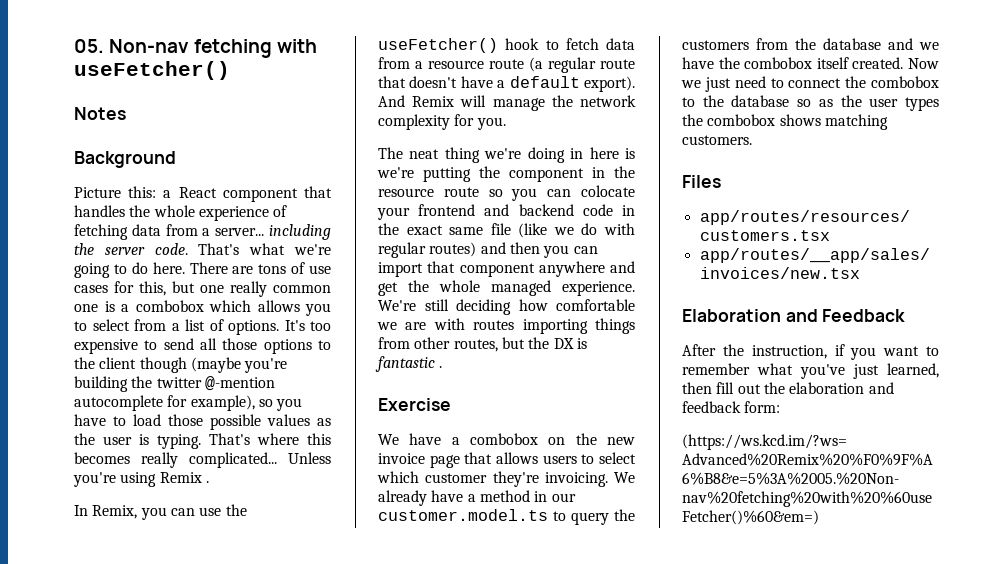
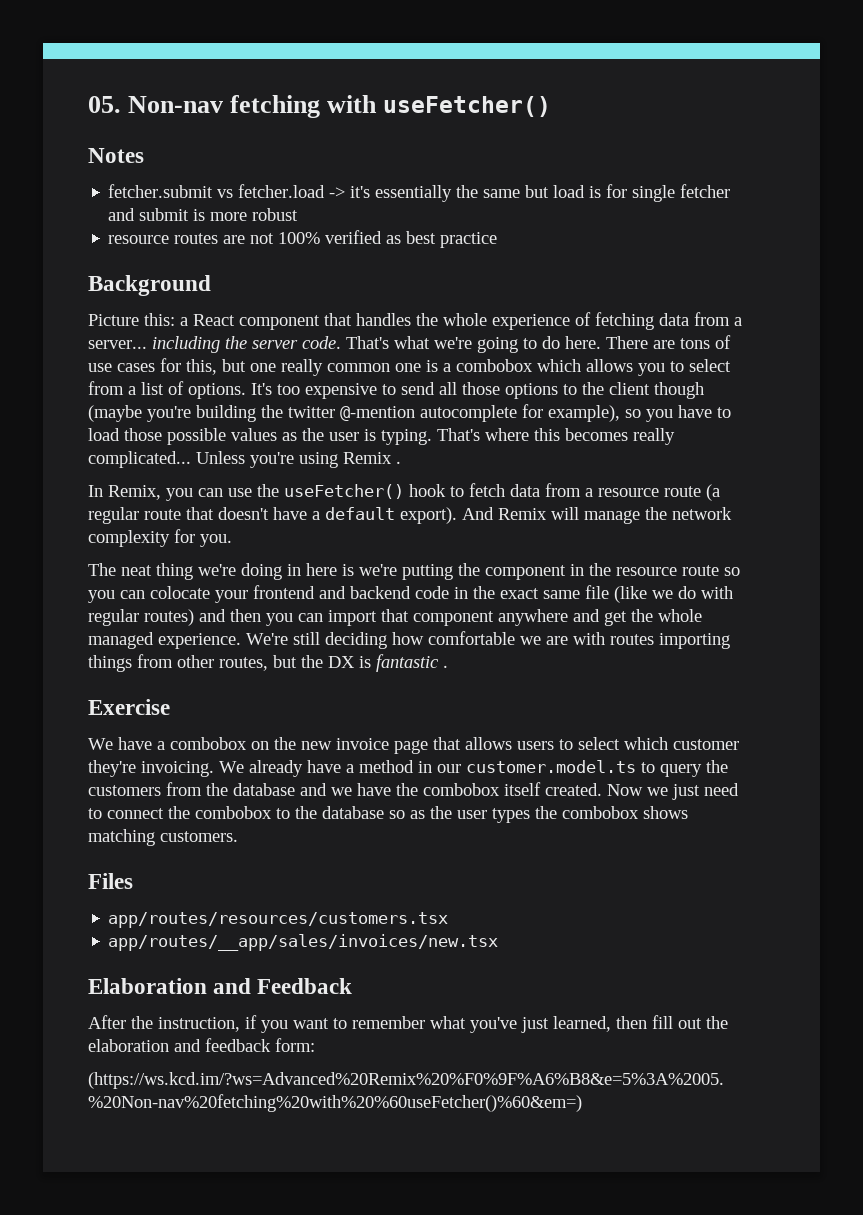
+ fetcher.submit vs fetcher.load -> it's essentially the same but load is for single fetcher and submit is more robust
+ resource routes are not 100% verified as best practice

